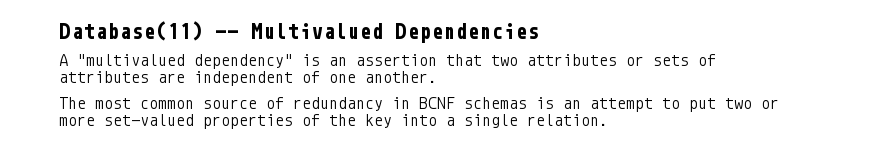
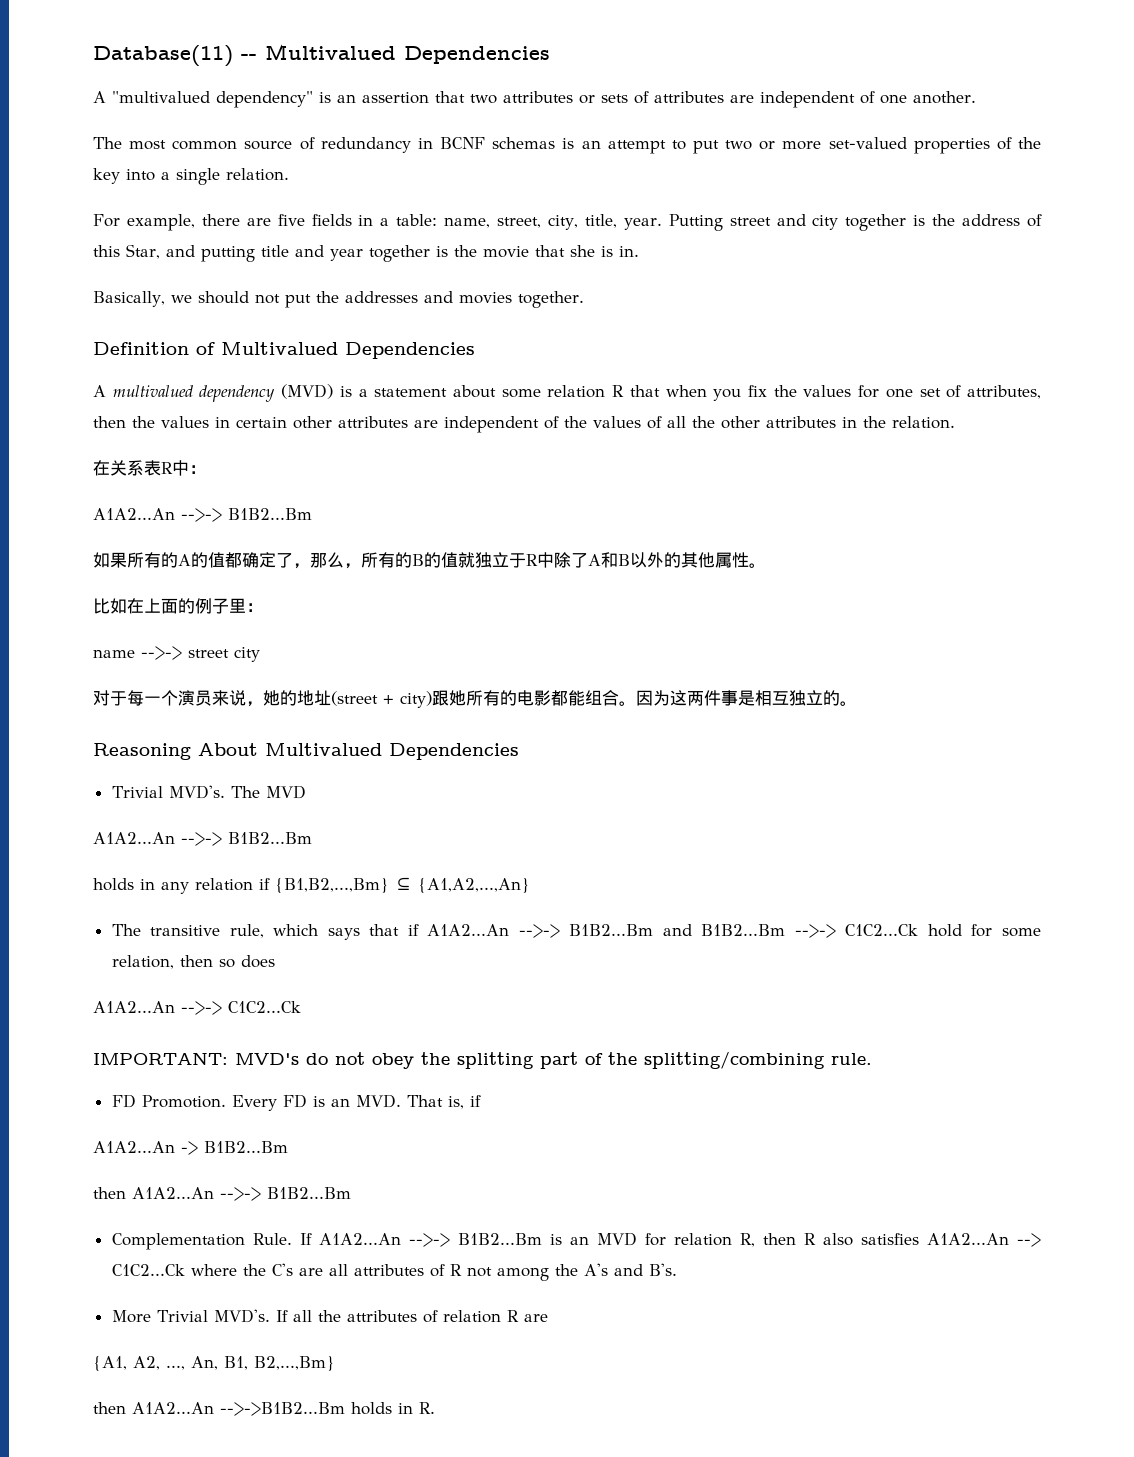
+ For example, there are five fields in a table: name, street, city, title, year. Putting street and city together is the address of this Star, and putting title and year together is the movie that she is in.
+ Basically, we should not put the addresses and movies together.
+ Definition of Multivalued Dependencies
+ A multivalued dependency (MVD) is a statement about some relation R that when you fix the values for one set of attributes, then the values in certain other attributes are independent of the values of all the other attributes in the relation.
+ 在关系表R中：
+ A1A2...An -->-> B1B2...Bm
+ 如果所有的A的值都确定了，那么，所有的B的值就独立于R中除了A和B以外的其他属性。
+ 比如在上面的例子里：
+ name -->-> street city
+ 对于每一个演员来说，她的地址(street + city)跟她所有的电影都能组合。因为这两件事是相互独立的。
+ Reasoning About Multivalued Dependencies
+ Trivial MVD's. The MVD
+ A1A2...An -->-> B1B2...Bm
+ holds in any relation if {B1,B2,...,Bm} ⊆ {A1,A2,...,An}
+ The transitive rule, which says that if A1A2...An -->-> B1B2...Bm and B1B2...Bm -->-> C1C2...Ck hold for some relation, then so does
+ A1A2...An -->-> C1C2...Ck
+ IMPORTANT: MVD's do not obey the splitting part of the splitting/combining rule.
+ FD Promotion. Every FD is an MVD. That is, if
+ A1A2...An -> B1B2...Bm
+ then A1A2...An -->-> B1B2...Bm
+ Complementation Rule. If A1A2...An -->-> B1B2...Bm is an MVD for relation R, then R also satisfies A1A2...An --> C1C2...Ck where the C's are all attributes of R not among the A's and B's.
+ More Trivial MVD's. If all the attributes of relation R are
+ {A1, A2, ..., An, B1, B2,...,Bm}
+ then A1A2...An -->->B1B2...Bm holds in R.

